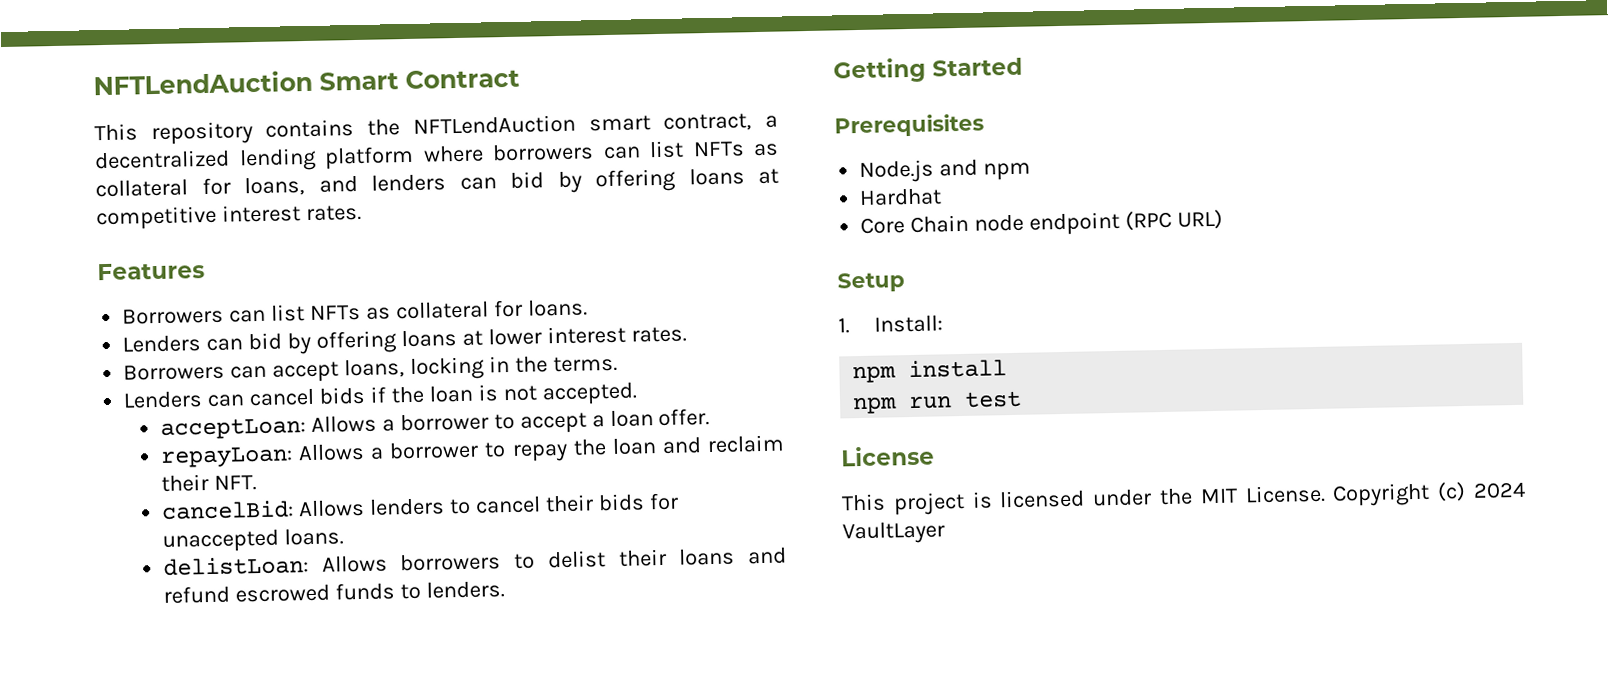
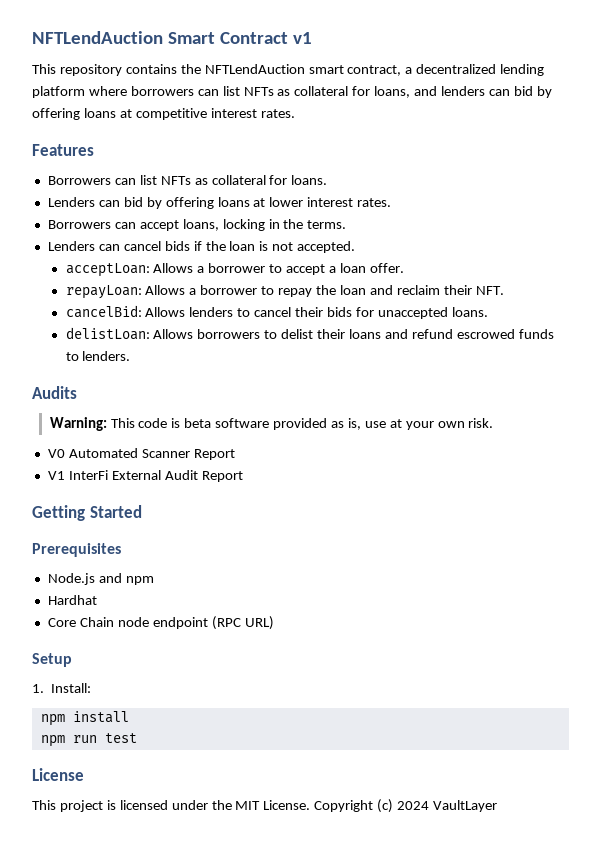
- NFTLendAuction Smart Contract
+ NFTLendAuction Smart Contract v1
+ Audits
+ Warning: This code is beta software provided as is, use at your own risk.
+ V0 Automated Scanner Report
+ V1 InterFi External Audit Report

